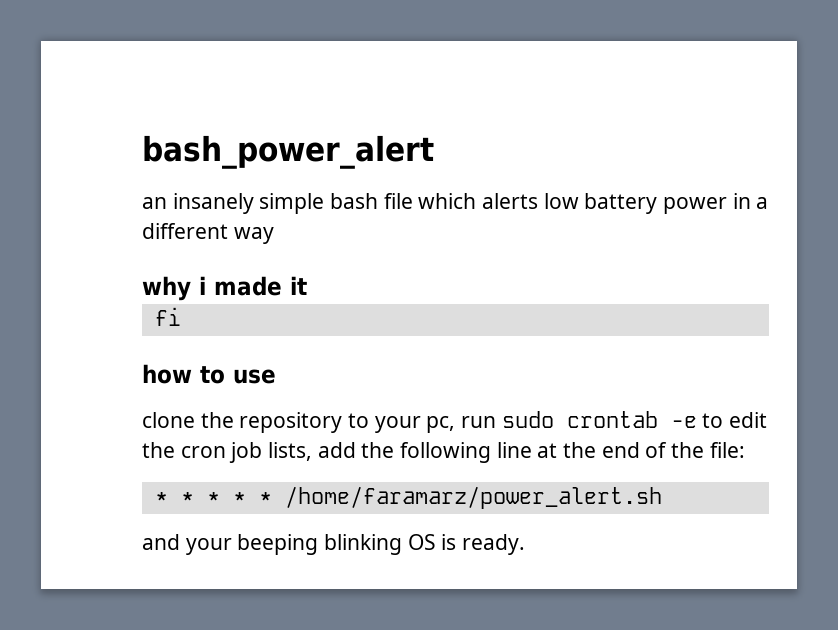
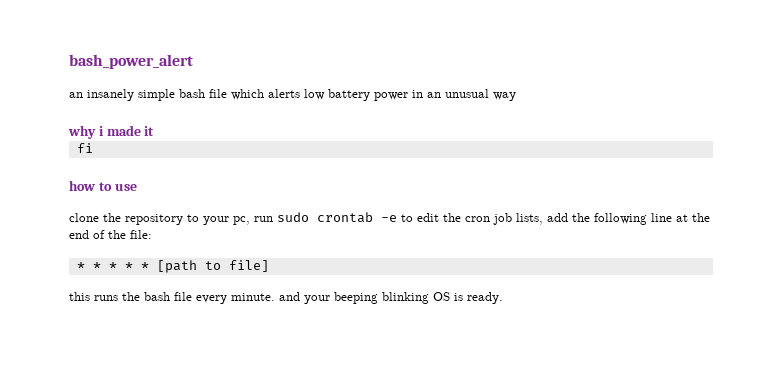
- an insanely simple bash file which alerts low battery power in a different way
+ an insanely simple bash file which alerts low battery power in an unusual way
- * * * * * /home/faramarz/power_alert.sh
- and your beeping blinking OS is ready.
+ * * * * * [path to file]
+ this runs the bash file every minute. and your beeping blinking OS is ready.

